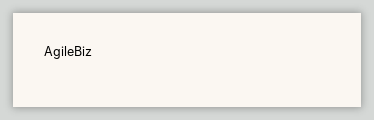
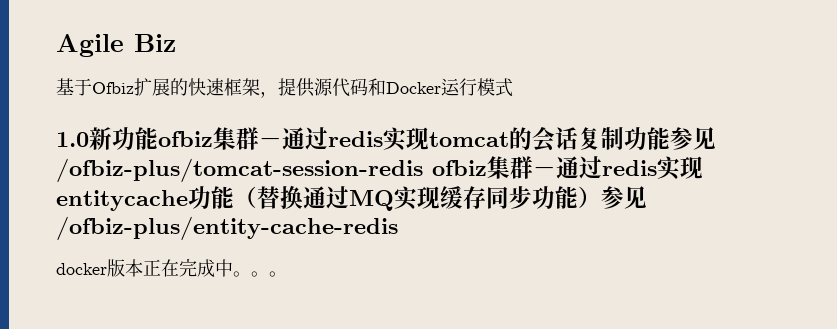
- AgileBiz
+ Agile Biz
+ 基于Ofbiz扩展的快速框架，提供源代码和Docker运行模式
+ 1.0新功能ofbiz集群－通过redis实现tomcat的会话复制功能参见/ofbiz-plus/tomcat-session-redis ofbiz集群－通过redis实现entitycache功能（替换通过MQ实现缓存同步功能）参见/ofbiz-plus/entity-cache-redis
+ docker版本正在完成中。。。

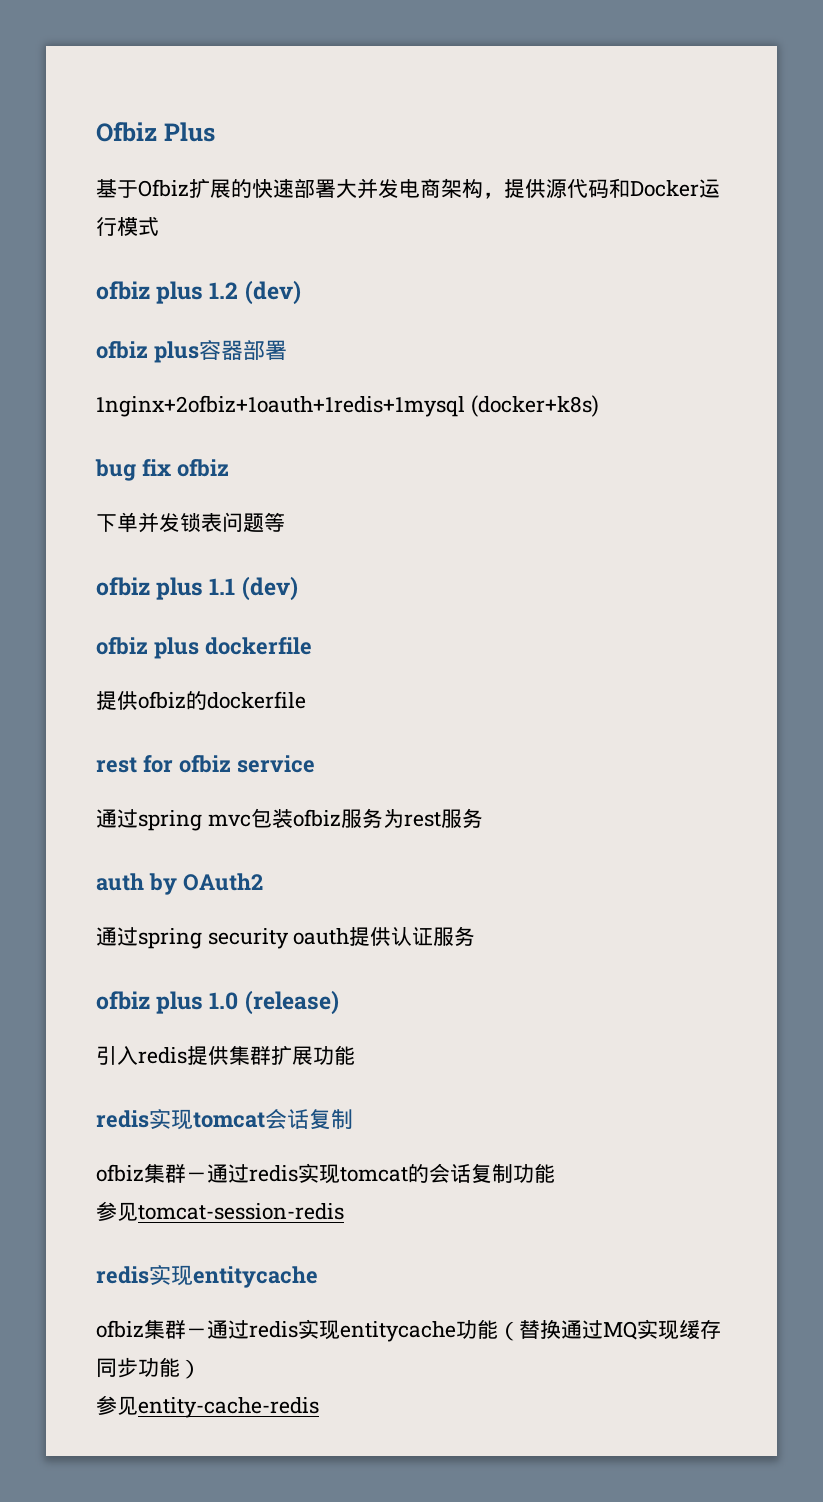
- Agile Biz
+ Ofbiz Plus
- 基于Ofbiz扩展的快速框架，提供源代码和Docker运行模式
+ 基于Ofbiz扩展的快速部署大并发电商架构，提供源代码和Docker运行模式
- 1.0新功能ofbiz集群－通过redis实现tomcat的会话复制功能参见/ofbiz-plus/tomcat-session-redis ofbiz集群－通过redis实现entitycache功能（替换通过MQ实现缓存同步功能）参见/ofbiz-plus/entity-cache-redis
- docker版本正在完成中。。。
+ ofbiz plus 1.2 (dev)
+ ofbiz plus容器部署
+ 1nginx+2ofbiz+1oauth+1redis+1mysql (docker+k8s)
+ bug fix ofbiz
+ 下单并发锁表问题等
+ ofbiz plus 1.1 (dev)
+ ofbiz plus dockerfile
+ 提供ofbiz的dockerfile
+ rest for ofbiz service
+ 通过spring mvc包装ofbiz服务为rest服务
+ auth by OAuth2
+ 通过spring security oauth提供认证服务
+ ofbiz plus 1.0 (release)
+ 引入redis提供集群扩展功能
+ redis实现tomcat会话复制
+ ofbiz集群－通过redis实现tomcat的会话复制功能
+ 参见tomcat-session-redis
+ redis实现entitycache
+ ofbiz集群－通过redis实现entitycache功能（替换通过MQ实现缓存同步功能）
+ 参见entity-cache-redis

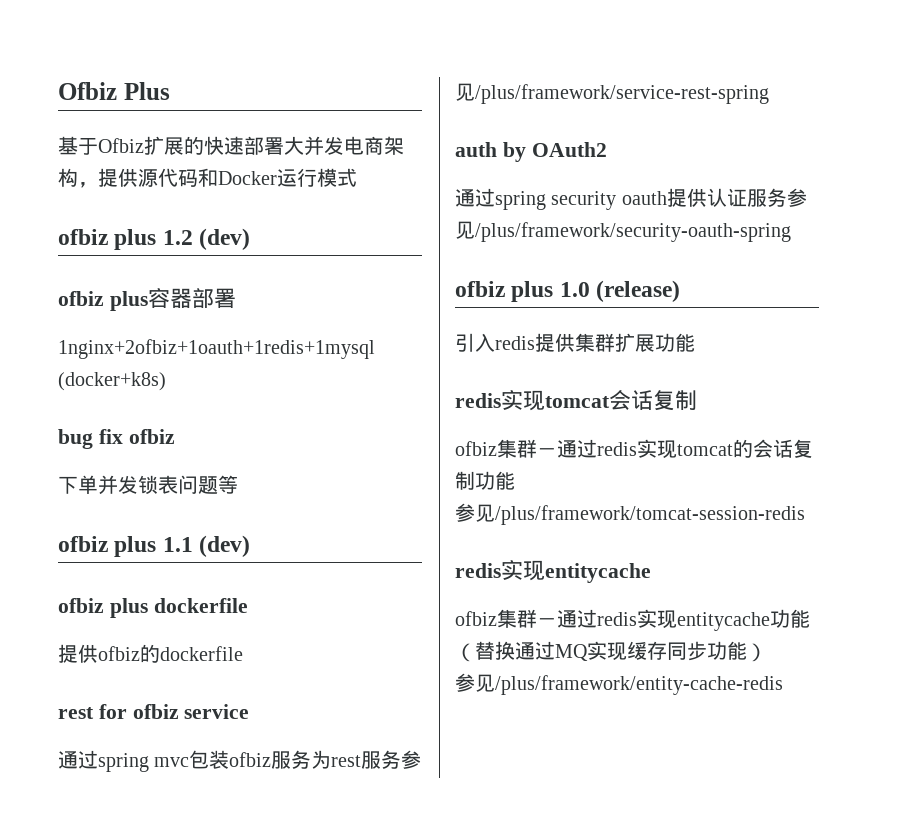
- 通过spring mvc包装ofbiz服务为rest服务
+ 通过spring mvc包装ofbiz服务为rest服务参见/plus/framework/service-rest-spring
- 通过spring security oauth提供认证服务
+ 通过spring security oauth提供认证服务参见/plus/framework/security-oauth-spring
- 参见tomcat-session-redis
+ 参见/plus/framework/tomcat-session-redis
- 参见entity-cache-redis
+ 参见/plus/framework/entity-cache-redis

